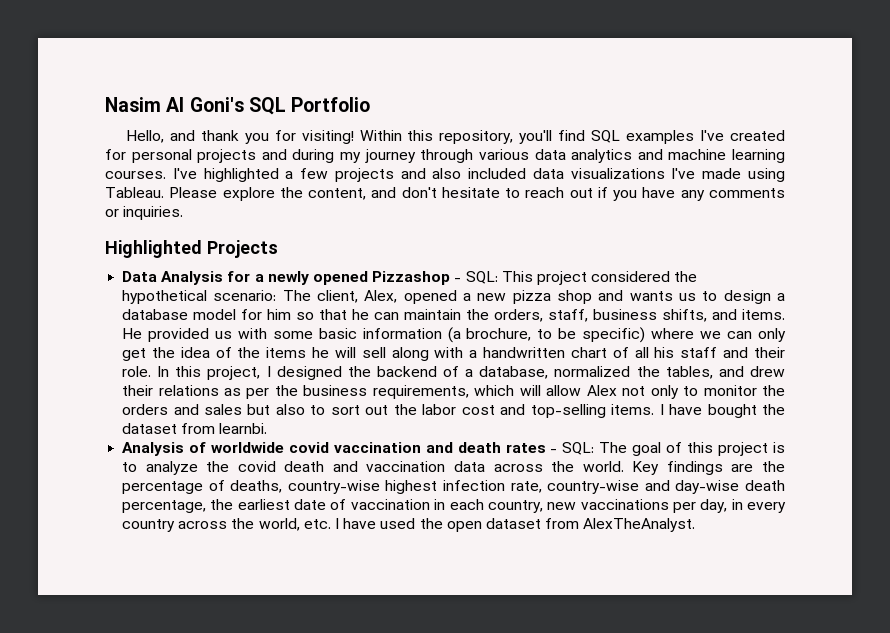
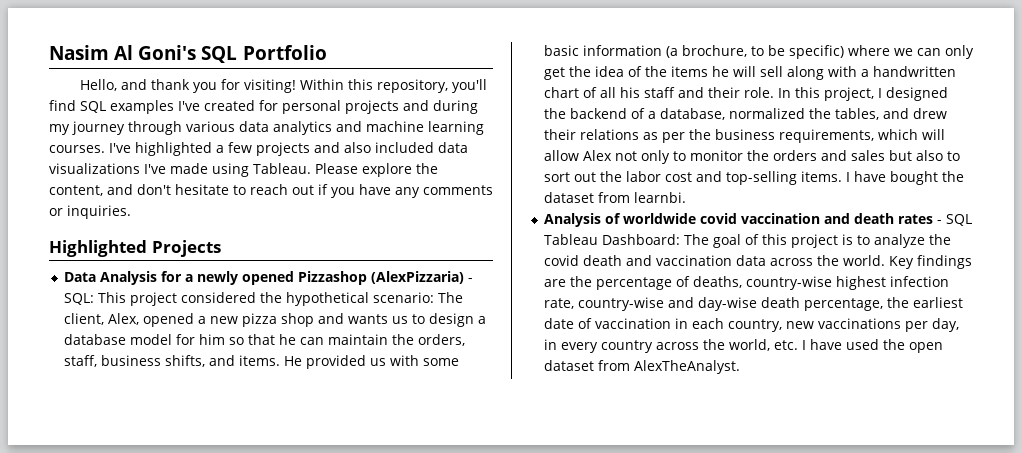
- Data Analysis for a newly opened Pizzashop - SQL: This project considered the hypothetical scenario: The client, Alex, opened a new pizza shop and wants us to design a database model for him so that he can maintain the orders, staff, business shifts, and items.
+ Data Analysis for a newly opened Pizzashop (AlexPizzaria) - SQL: This project considered the hypothetical scenario: The client, Alex, opened a new pizza shop and wants us to design a database model for him so that he can maintain the orders, staff, business shifts, and items.
- Analysis of worldwide covid vaccination and death rates - SQL: The goal of this project is to analyze the covid death and vaccination data across the world.
+ Analysis of worldwide covid vaccination and death rates - SQL Tableau Dashboard: The goal of this project is to analyze the covid death and vaccination data across the world.

